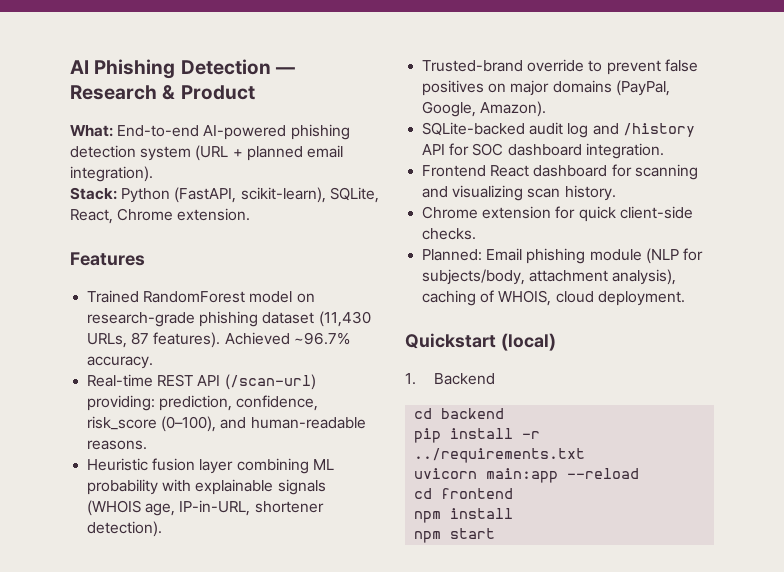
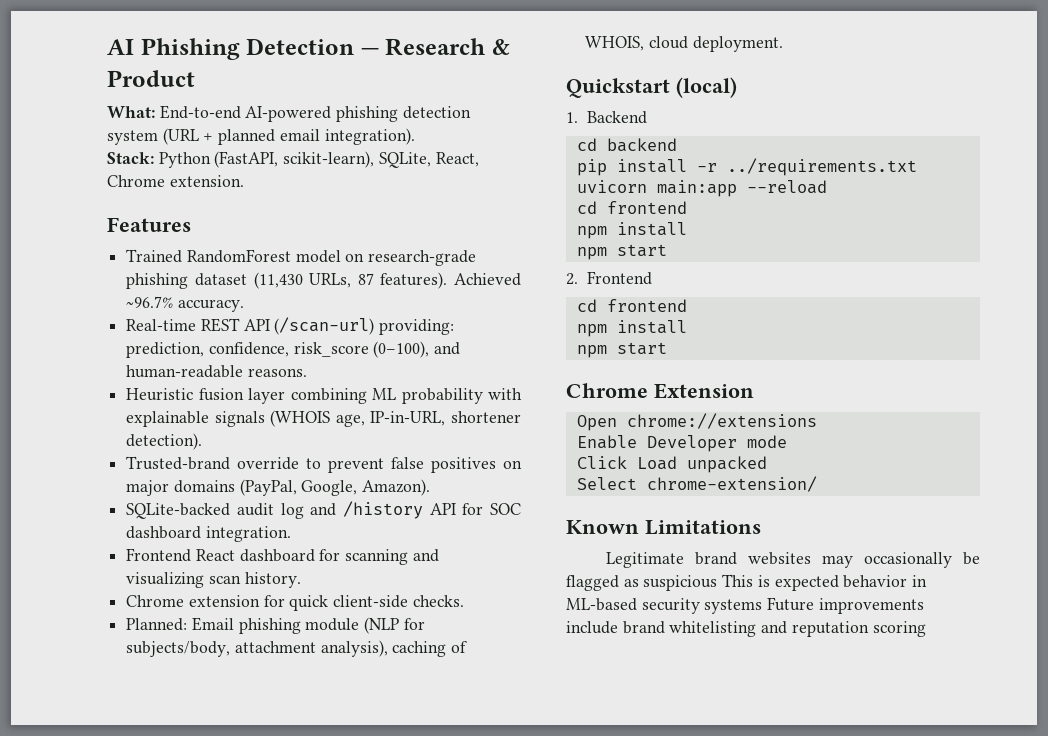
+ 2. Frontend
+ cd frontend
+ npm install
+ npm start
+ Chrome Extension
+ Open chrome://extensions
+ Enable Developer mode
+ Click Load unpacked
+ Select chrome-extension/
+ Known Limitations
+ Legitimate brand websites may occasionally be flagged as suspicious This is expected behavior in ML-based security systems Future improvements include brand whitelisting and reputation scoring

